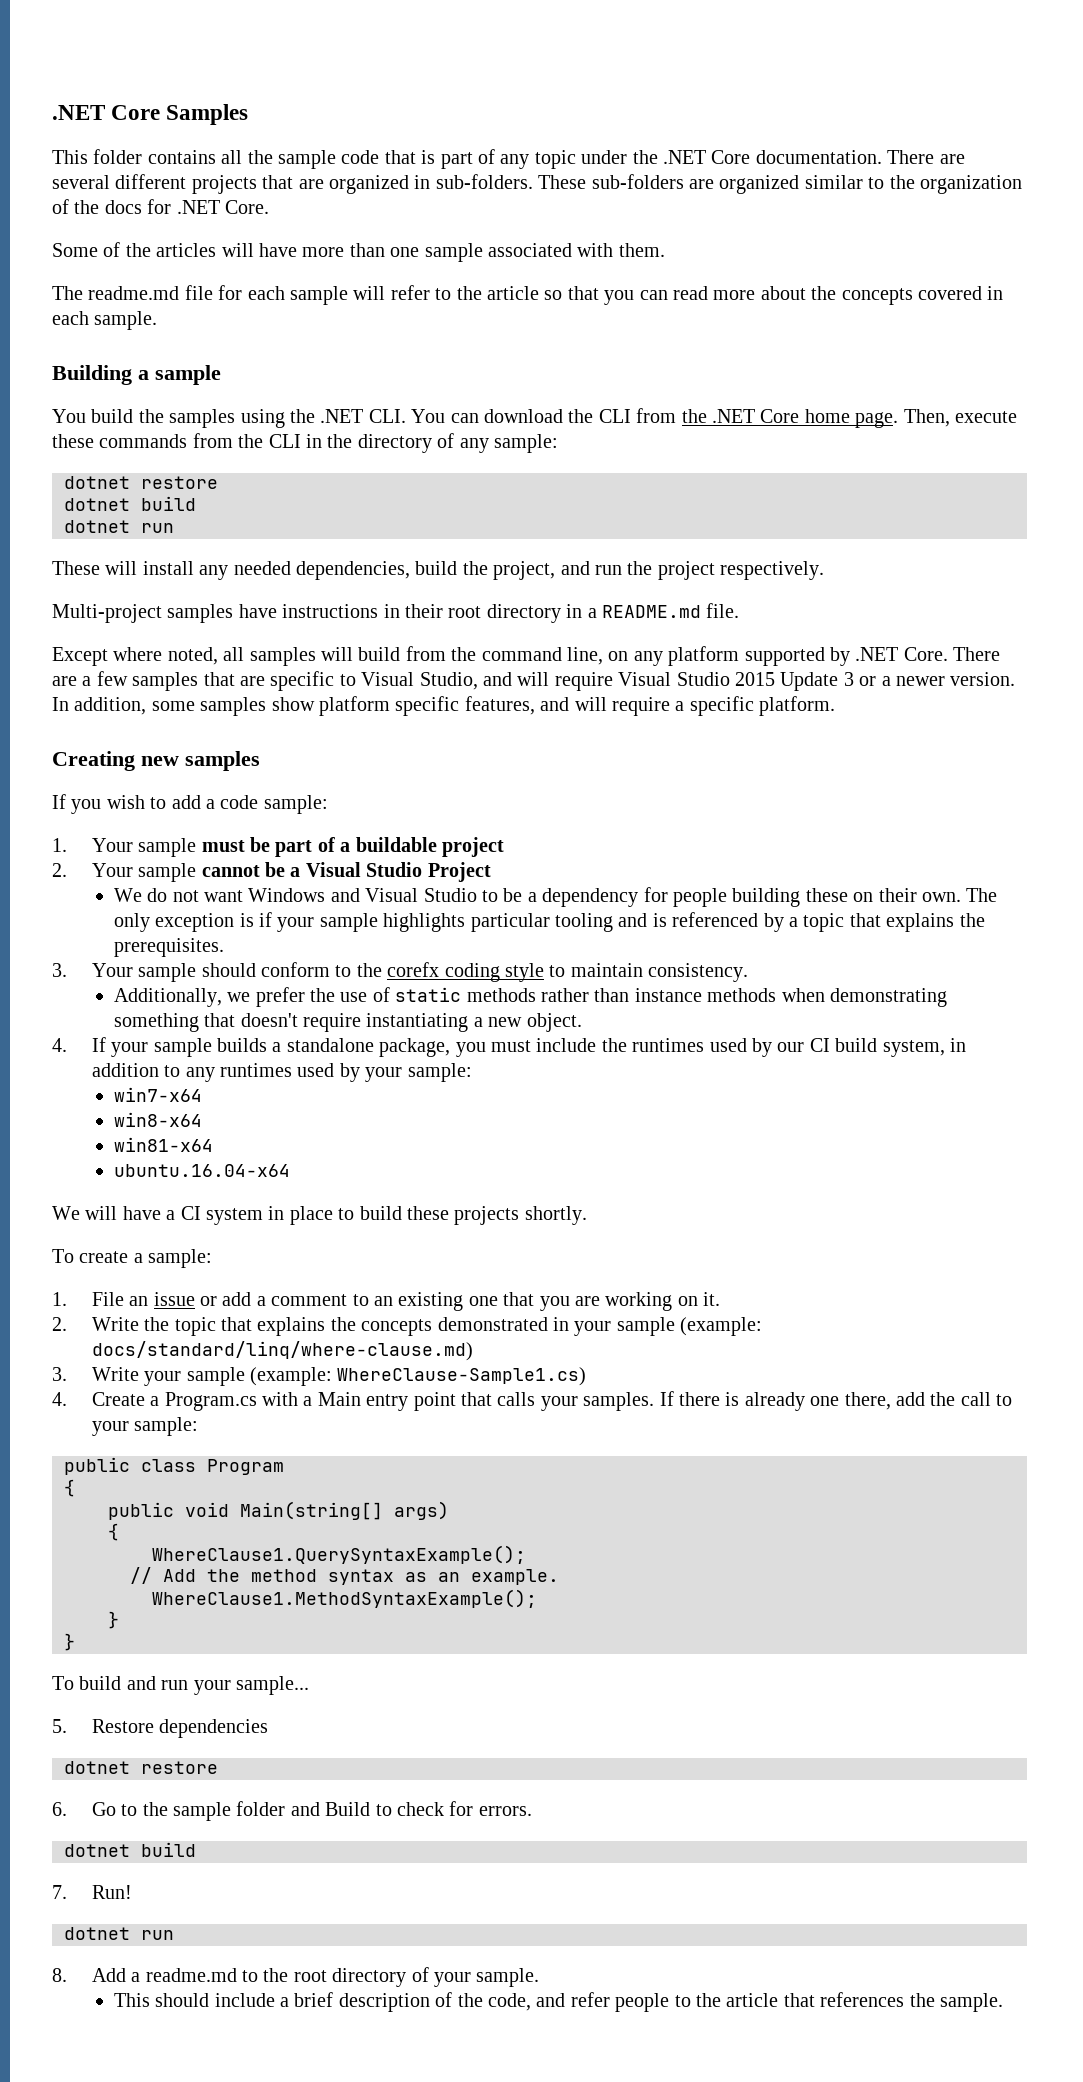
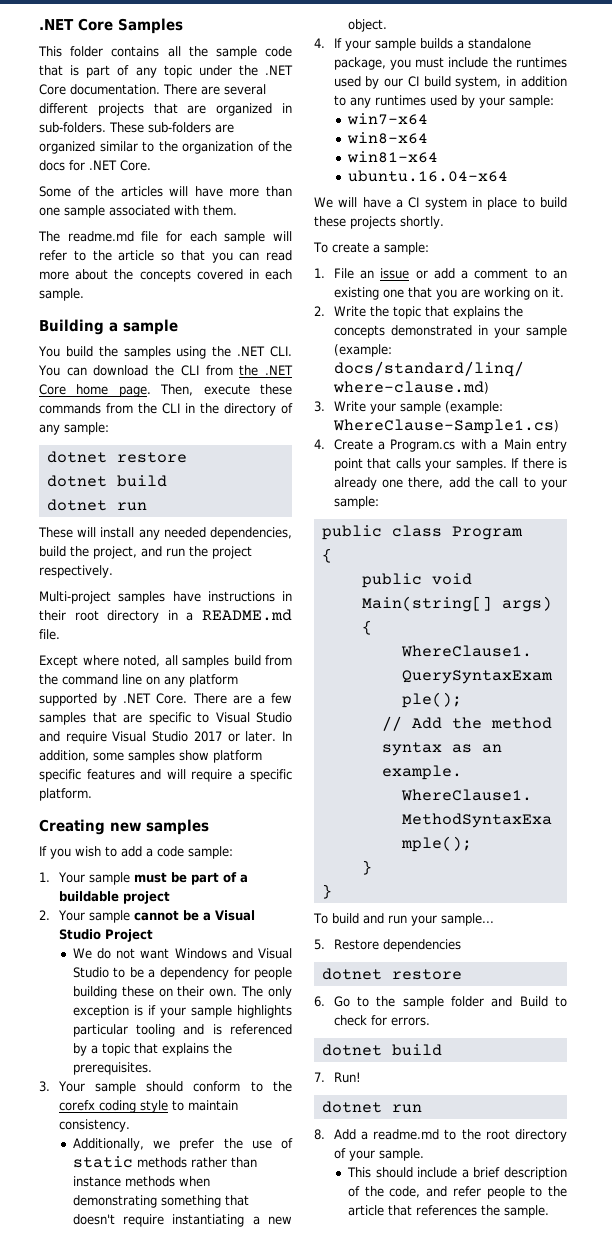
- Except where noted, all samples will build from the command line, on any platform supported by .NET Core.
+ Except where noted, all samples build from the command line on any platform supported by .NET Core.
- There are a few samples that are specific to Visual Studio, and will require Visual Studio 2015 Update 3 or a newer version.
+ There are a few samples that are specific to Visual Studio and require Visual Studio 2017 or later.
- In addition, some samples show platform specific features, and will require a specific platform.
+ In addition, some samples show platform specific features and will require a specific platform.

